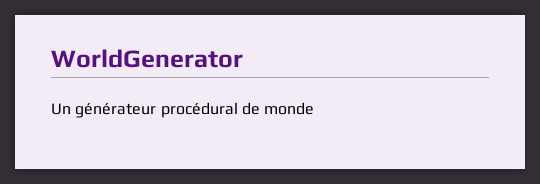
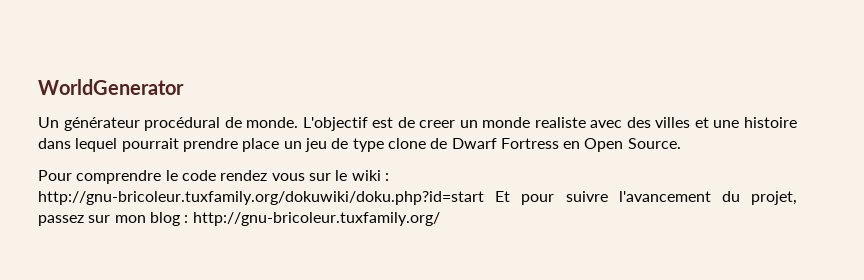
- Un générateur procédural de monde
+ Un générateur procédural de monde. L'objectif est de creer un monde realiste avec des villes et une histoire dans lequel pourrait prendre place un jeu de type clone de Dwarf Fortress en Open Source.
+ Pour comprendre le code rendez vous sur le wiki : http://gnu-bricoleur.tuxfamily.org/dokuwiki/doku.php?id=start Et pour suivre l'avancement du projet, passez sur mon blog : http://gnu-bricoleur.tuxfamily.org/

